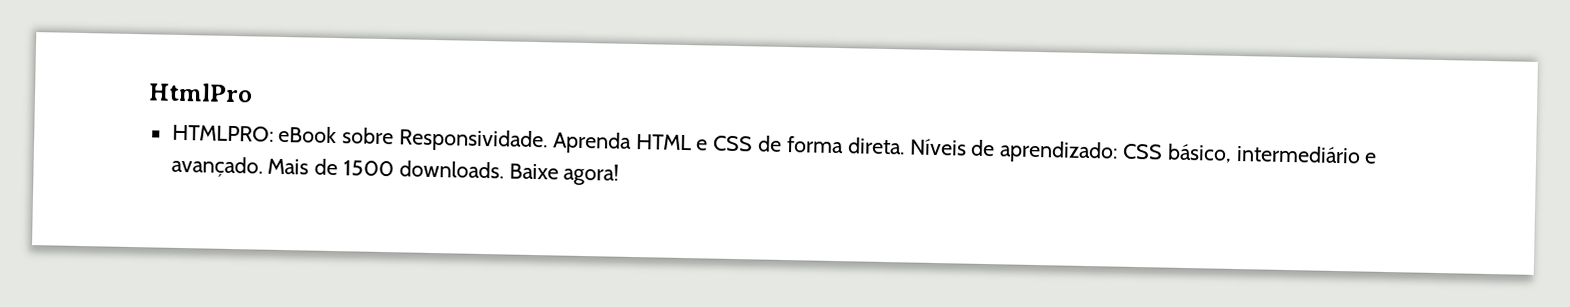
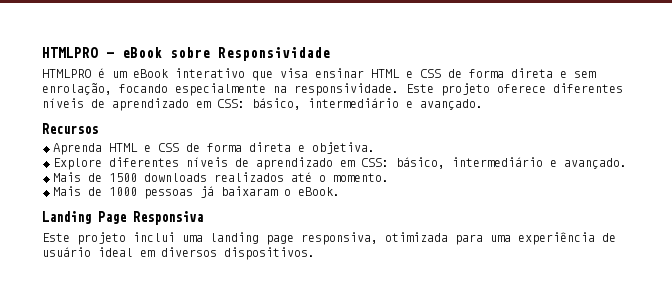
- HtmlPro
- HTMLPRO: eBook sobre Responsividade. Aprenda HTML e CSS de forma direta. Níveis de aprendizado: CSS básico, intermediário e avançado. Mais de 1500 downloads. Baixe agora!
+ HTMLPRO - eBook sobre Responsividade
+ HTMLPRO é um eBook interativo que visa ensinar HTML e CSS de forma direta e sem enrolação, focando especialmente na responsividade. Este projeto oferece diferentes níveis de aprendizado em CSS: básico, intermediário e avançado.
+ Recursos
+ Aprenda HTML e CSS de forma direta e objetiva.
+ Explore diferentes níveis de aprendizado em CSS: básico, intermediário e avançado.
+ Mais de 1500 downloads realizados até o momento.
+ Mais de 1000 pessoas já baixaram o eBook.
+ Landing Page Responsiva
+ Este projeto inclui uma landing page responsiva, otimizada para uma experiência de usuário ideal em diversos dispositivos.

